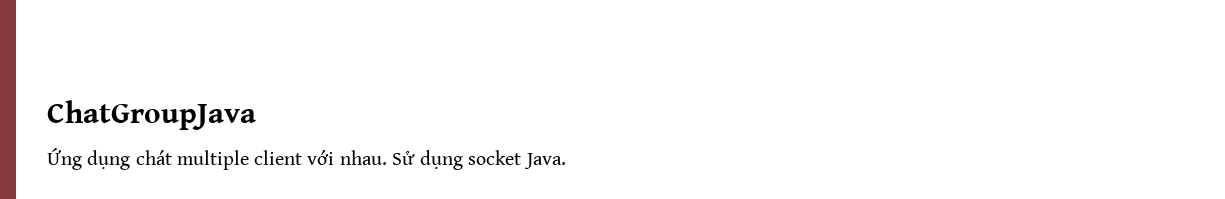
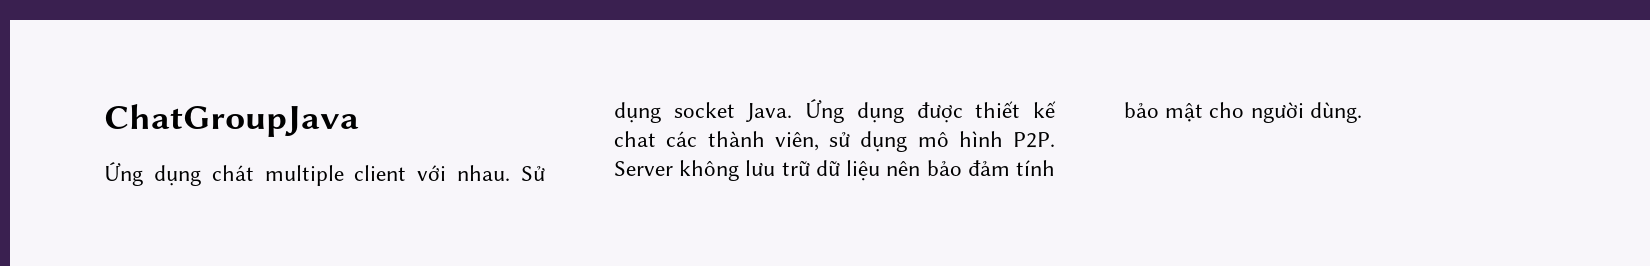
+ Ứng dụng được thiết kế chat các thành viên, sử dụng mô hình P2P. Server không lưu trữ dữ liệu nên bảo đảm tính bảo mật cho người dùng.

